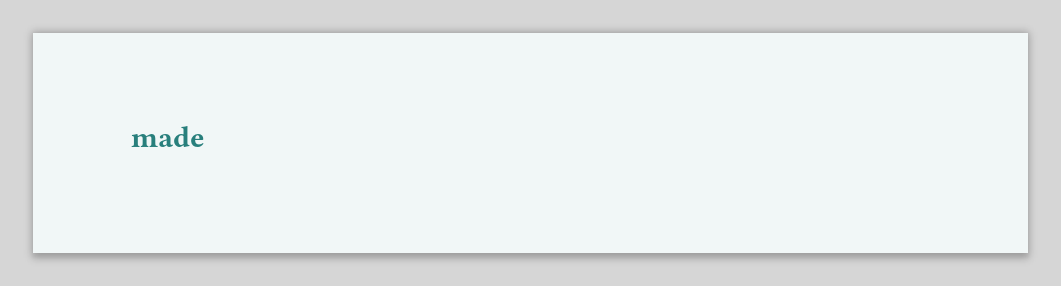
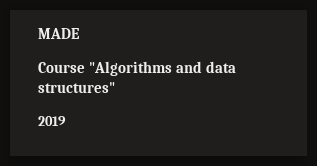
- made
+ MADE
+ Course "Algorithms and data structures"
+ 2019

